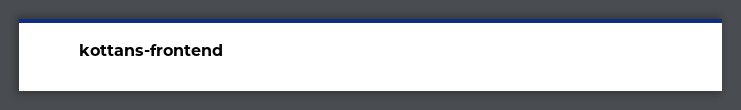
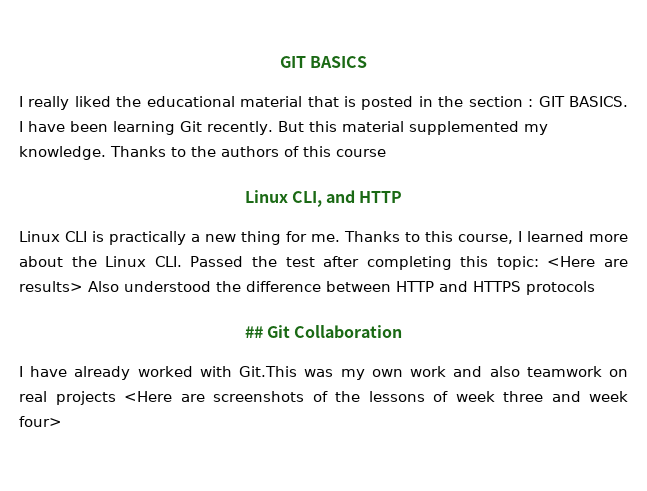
- kottans-frontend
+ GIT BASICS
+ I really liked the educational material that is posted in the section : GIT BASICS. I have been learning Git recently. But this material supplemented my knowledge. Thanks to the authors of this course
+ Linux CLI, and HTTP
+ Linux CLI is practically a new thing for me. Thanks to this course, I learned more about the Linux CLI. Passed the test after completing this topic: <Here are results> Also understood the difference between HTTP and HTTPS protocols
+ ## Git Collaboration
+ I have already worked with Git.This was my own work and also teamwork on real projects <Here are screenshots of the lessons of week three and week four>

